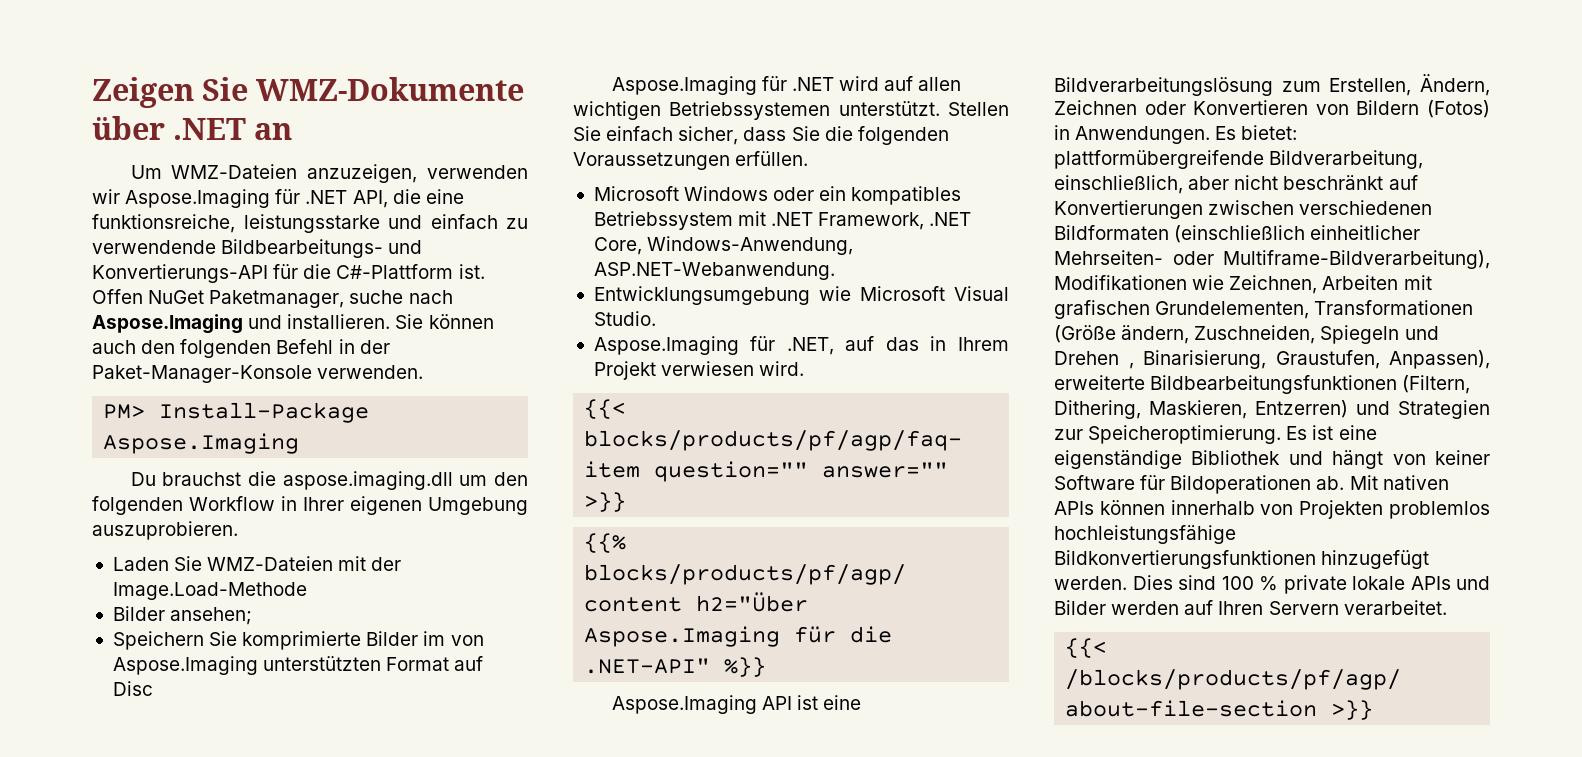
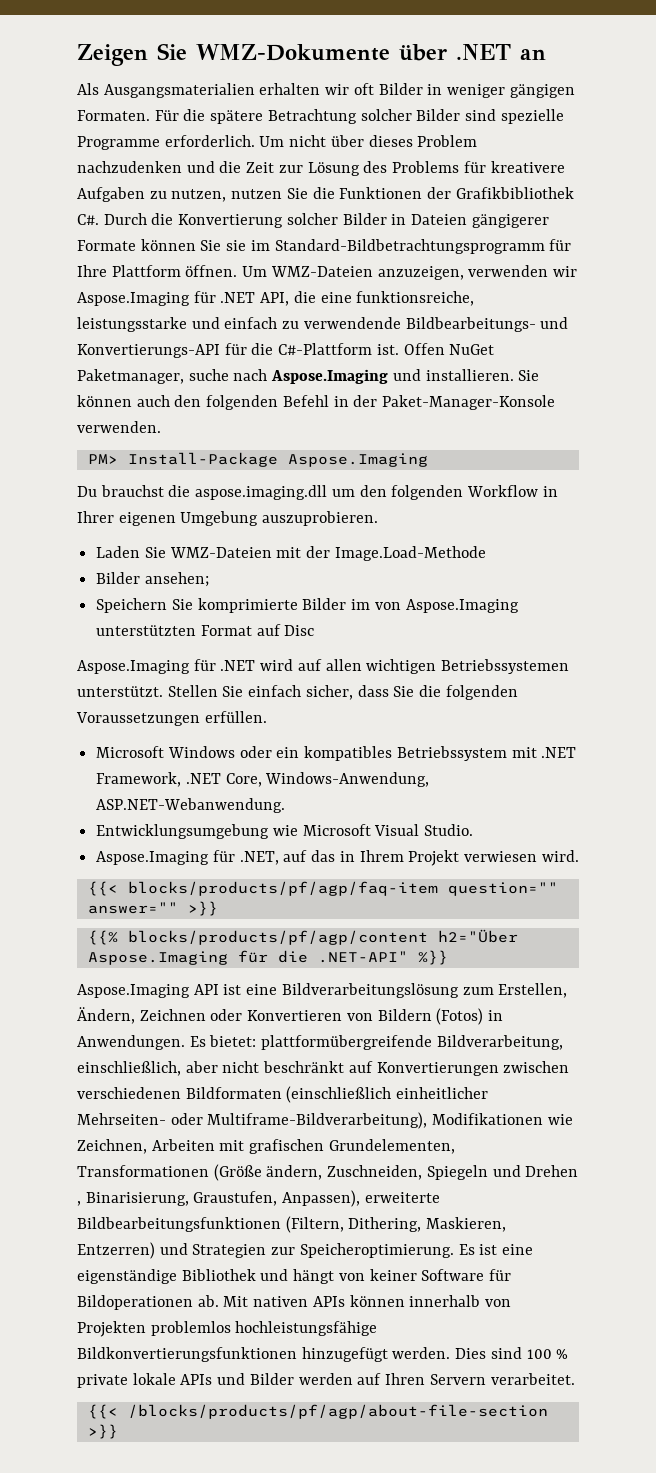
+ Als Ausgangsmaterialien erhalten wir oft Bilder in weniger gängigen Formaten. Für die spätere Betrachtung solcher Bilder sind spezielle Programme erforderlich. Um nicht über dieses Problem nachzudenken und die Zeit zur Lösung des Problems für kreativere Aufgaben zu nutzen, nutzen Sie die Funktionen der Grafikbibliothek C#. Durch die Konvertierung solcher Bilder in Dateien gängigerer Formate können Sie sie im Standard-Bildbetrachtungsprogramm für Ihre Plattform öffnen.

